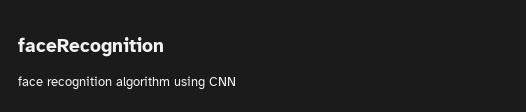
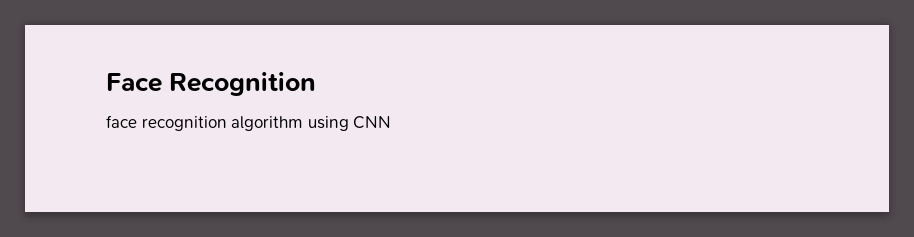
- faceRecognition
+ Face Recognition

